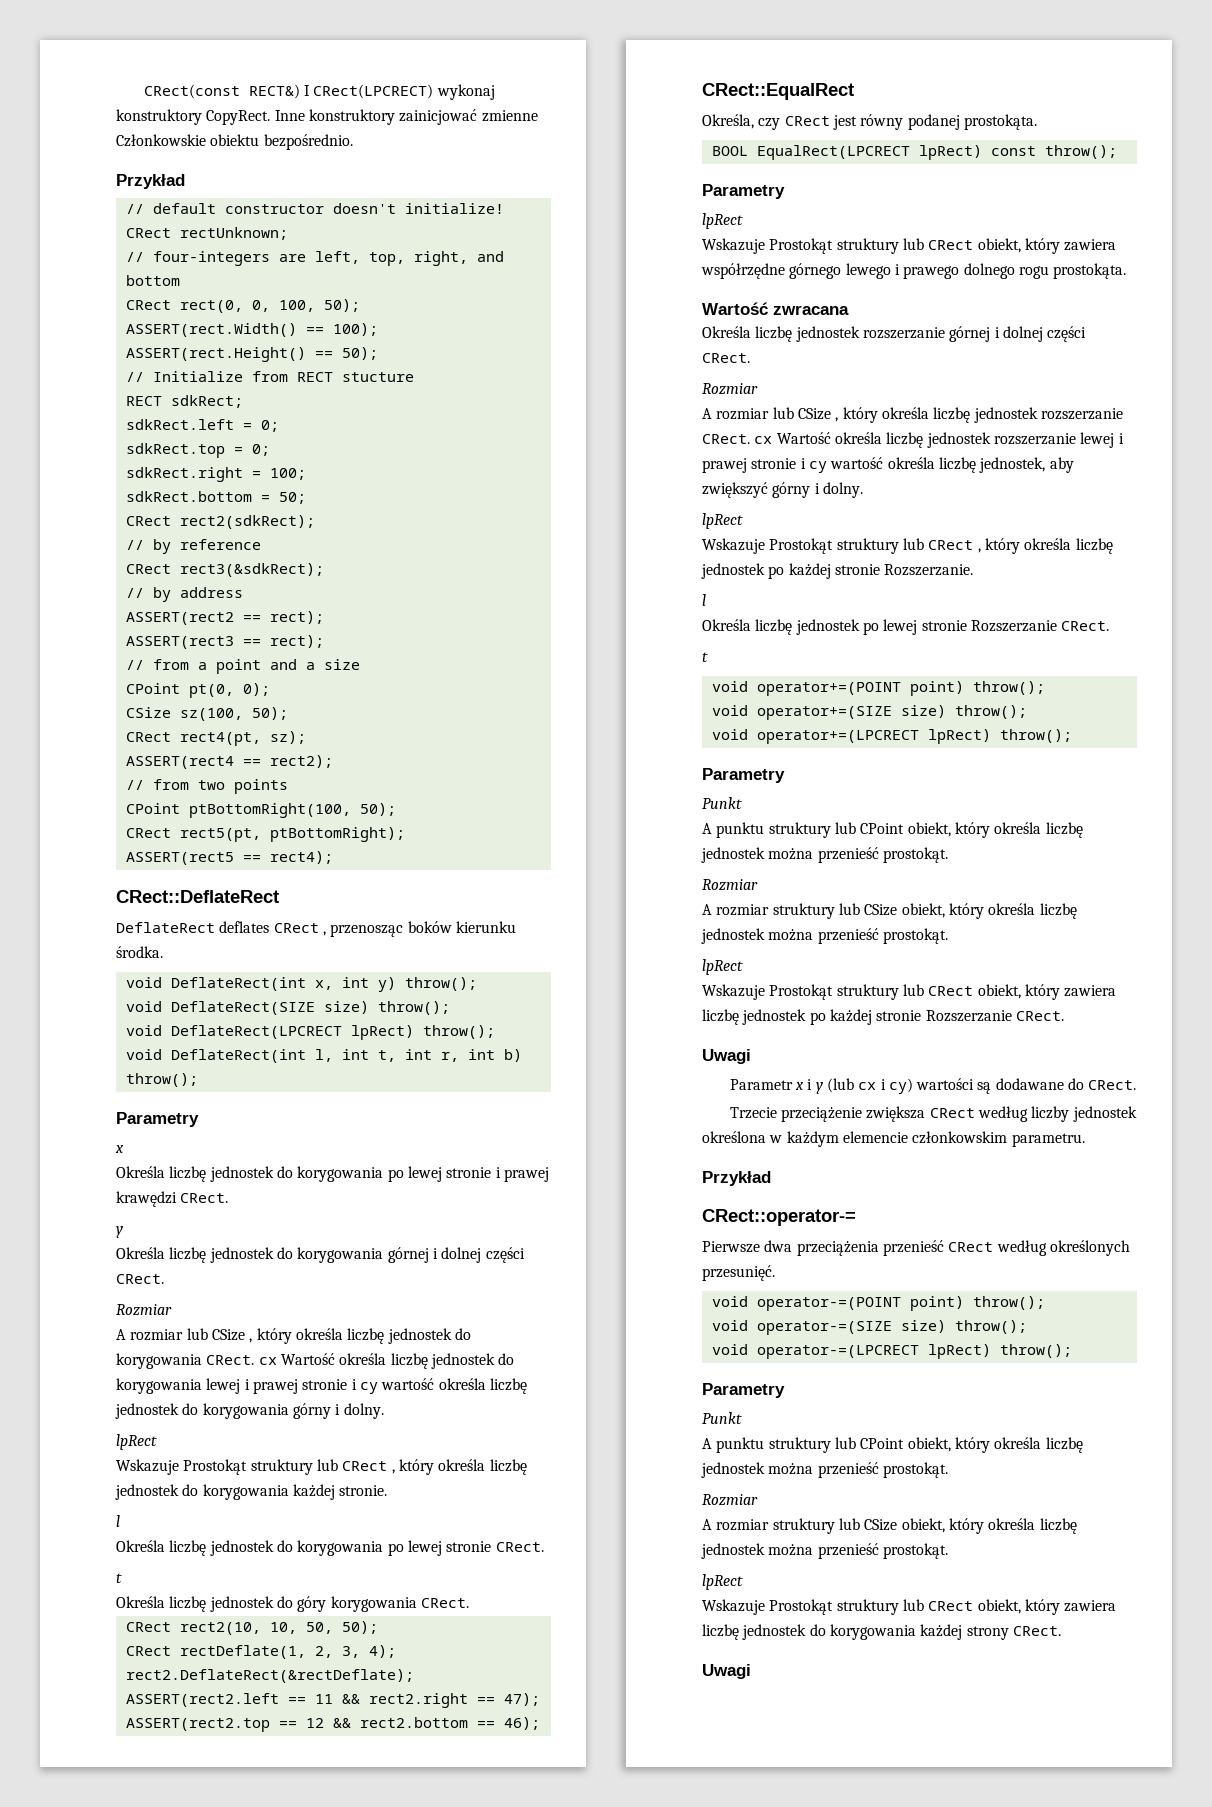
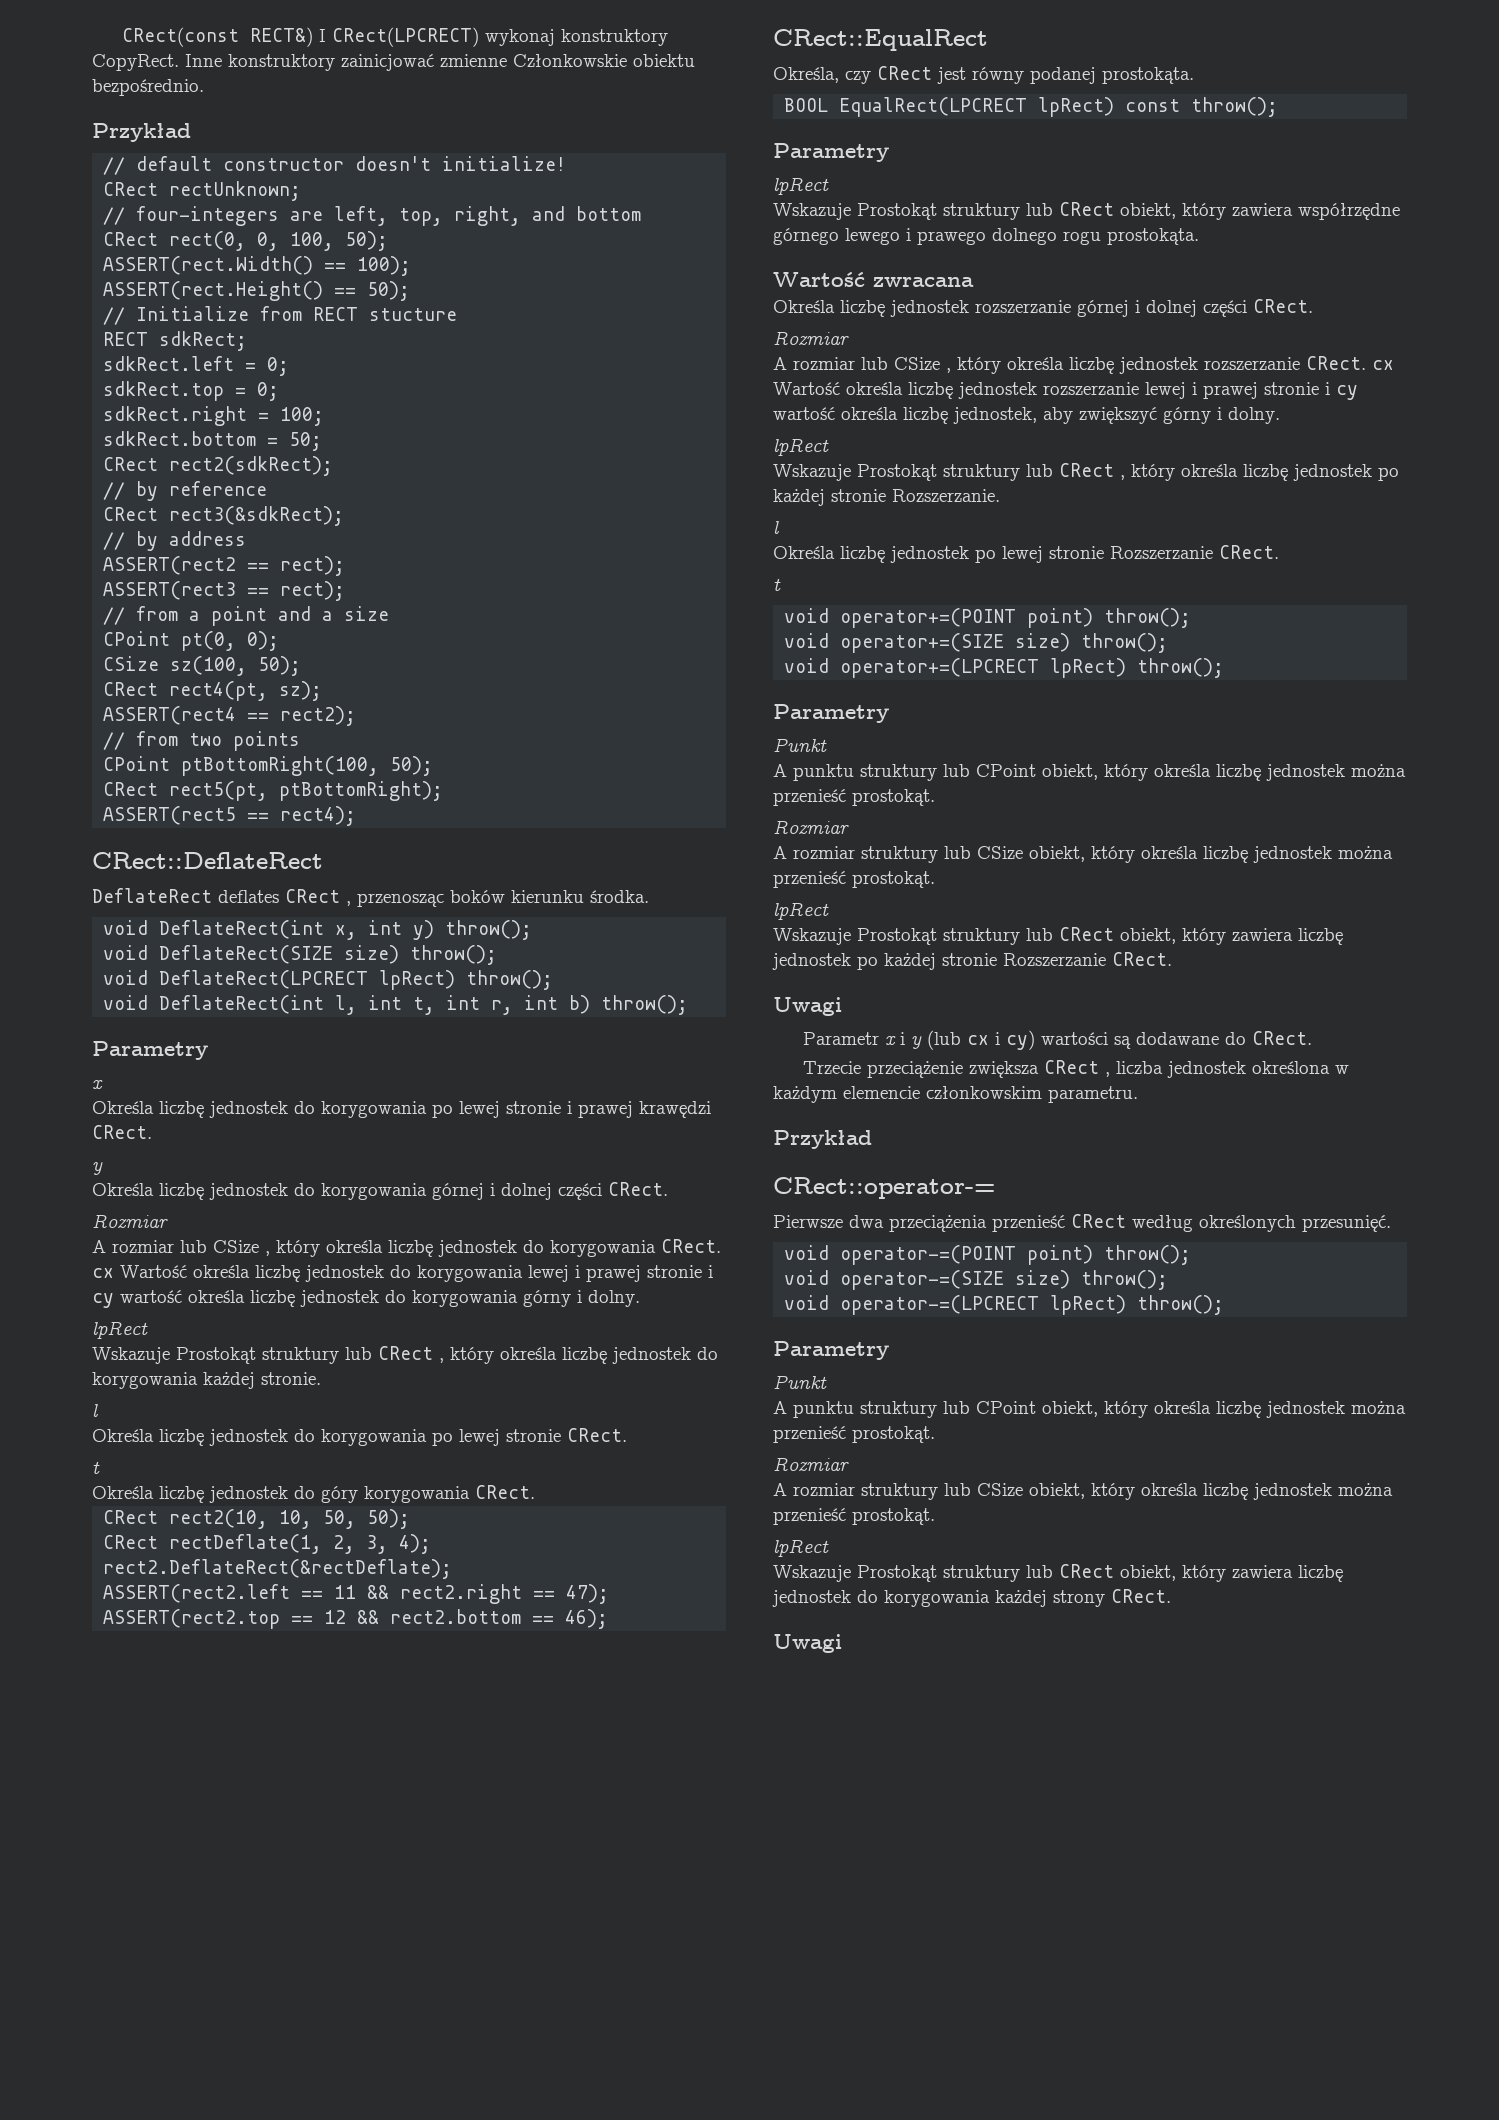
- Trzecie przeciążenie zwiększa CRect według liczby jednostek określona w każdym elemencie członkowskim parametru.
+ Trzecie przeciążenie zwiększa CRect , liczba jednostek określona w każdym elemencie członkowskim parametru.

